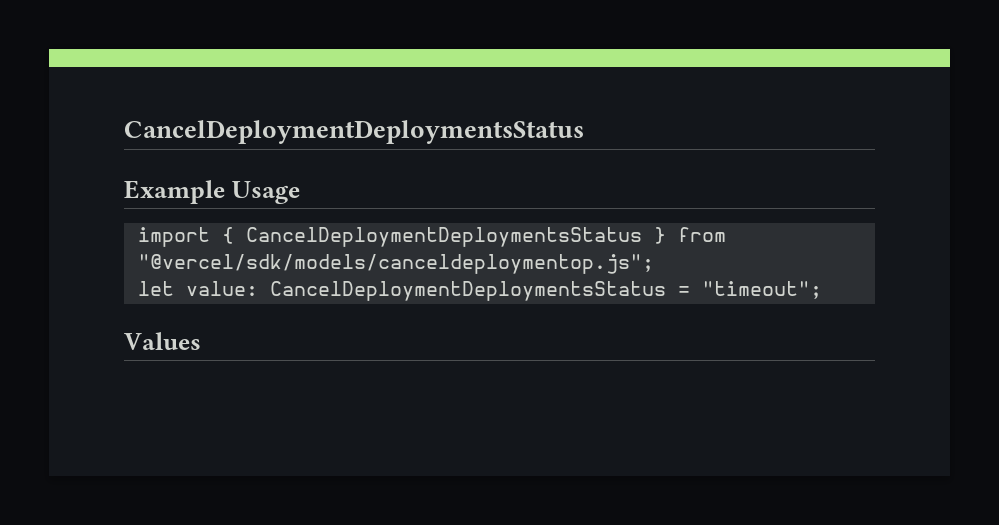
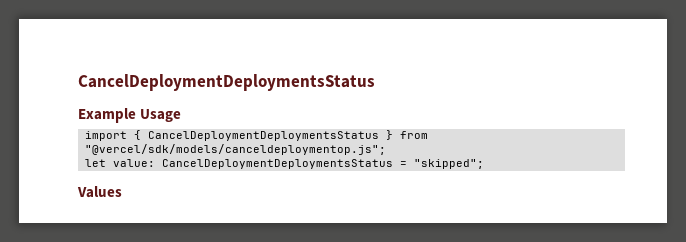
- let value: CancelDeploymentDeploymentsStatus = "timeout";
+ let value: CancelDeploymentDeploymentsStatus = "skipped";

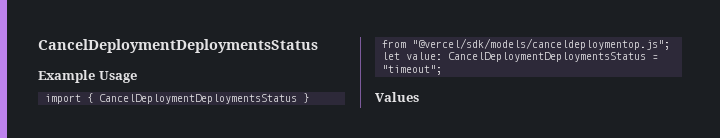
- let value: CancelDeploymentDeploymentsStatus = "skipped";
+ let value: CancelDeploymentDeploymentsStatus = "timeout";

